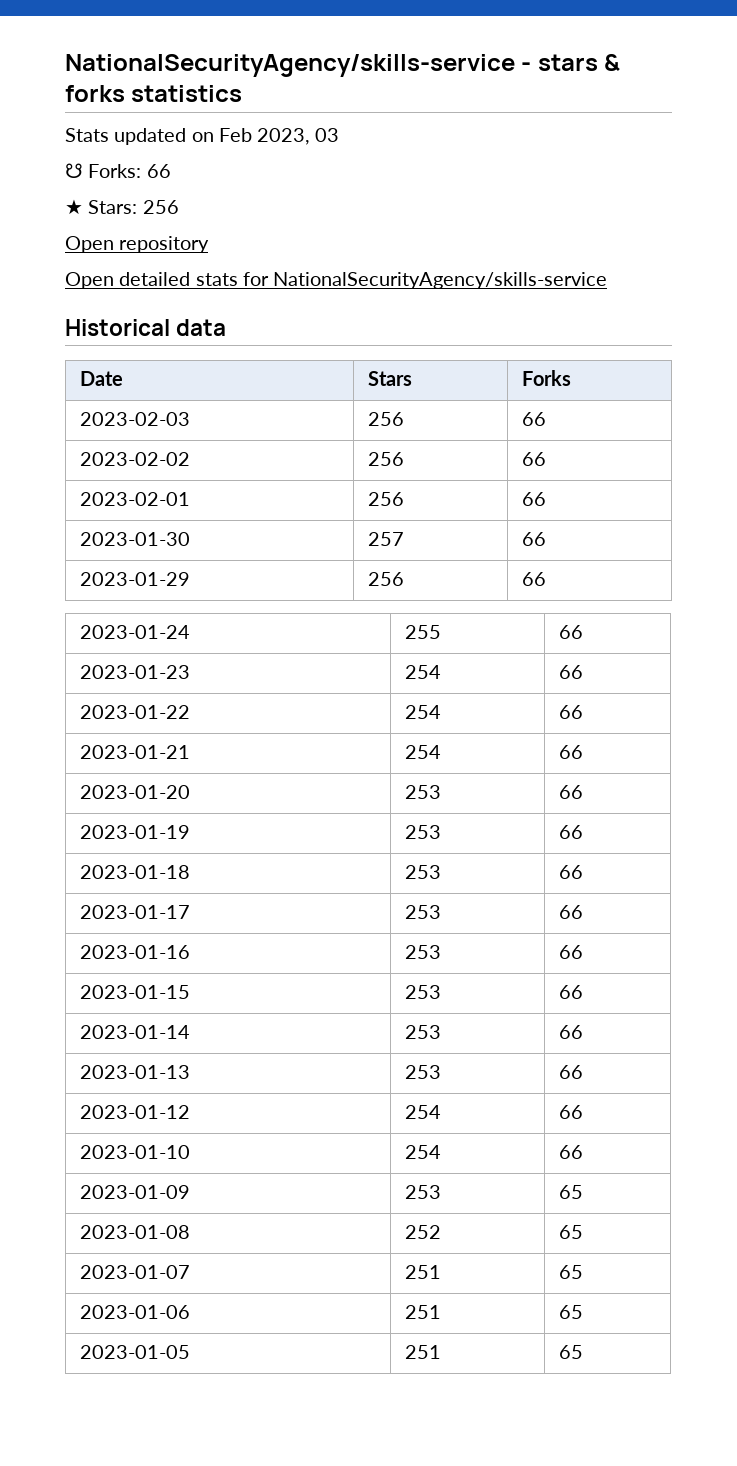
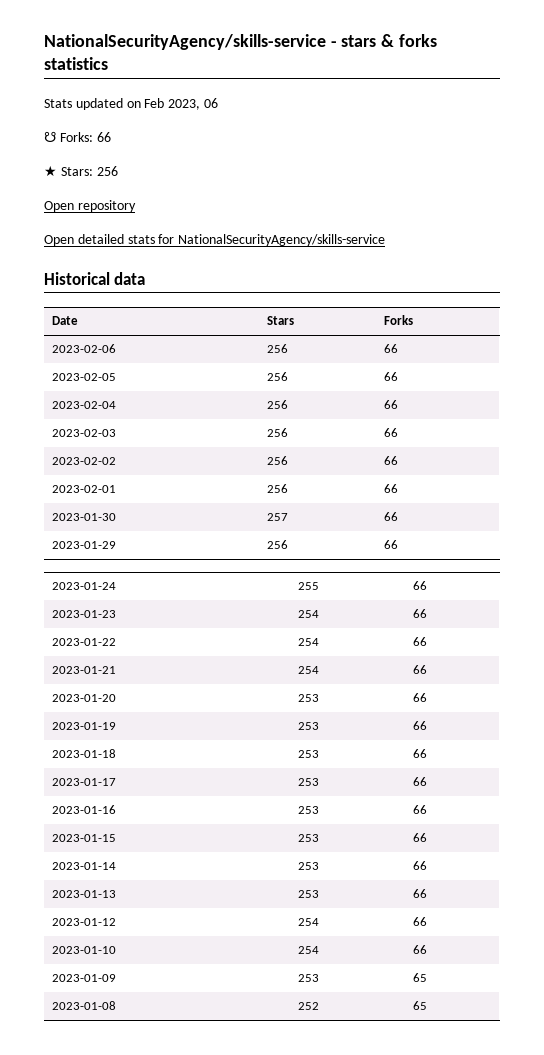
- Stats updated on Feb 2023, 03
+ Stats updated on Feb 2023, 06
+ 2023-02-06 | 256 | 66
+ 2023-02-05 | 256 | 66
+ 2023-02-04 | 256 | 66
- 2023-01-07 | 251 | 65
- 2023-01-06 | 251 | 65
- 2023-01-05 | 251 | 65

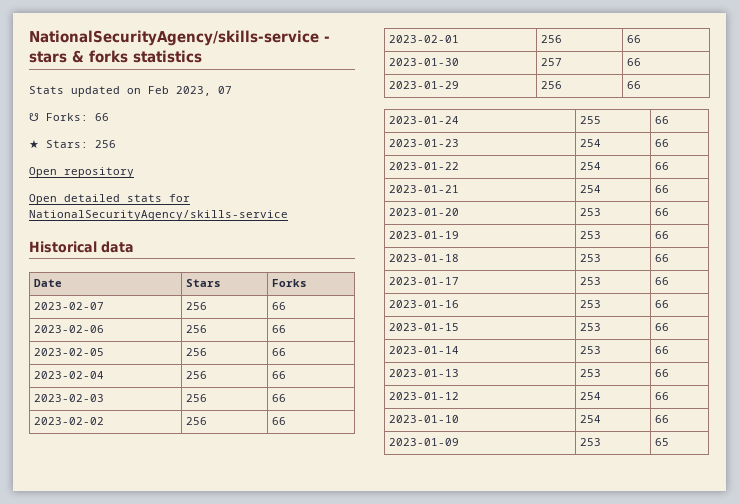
- Stats updated on Feb 2023, 06
+ Stats updated on Feb 2023, 07
+ 2023-02-07 | 256 | 66
- 2023-01-08 | 252 | 65

